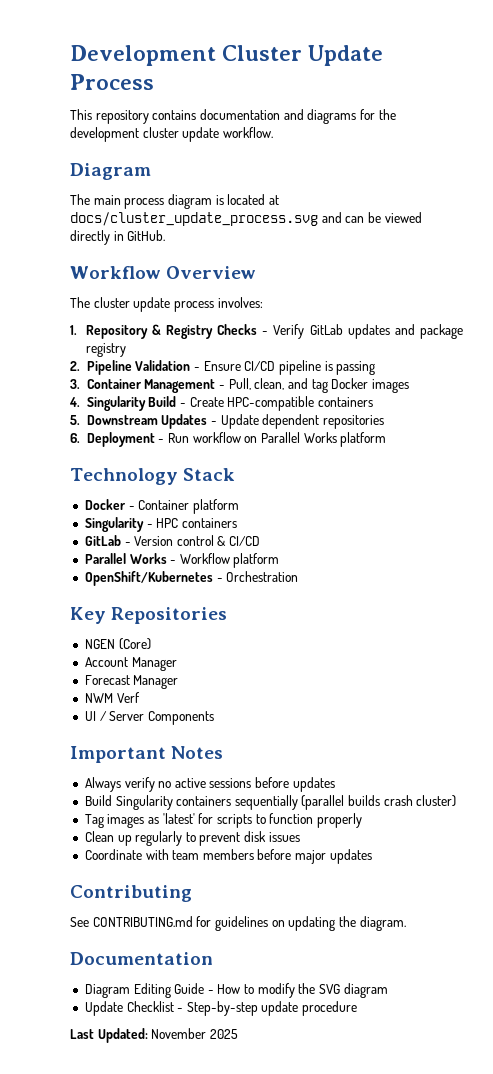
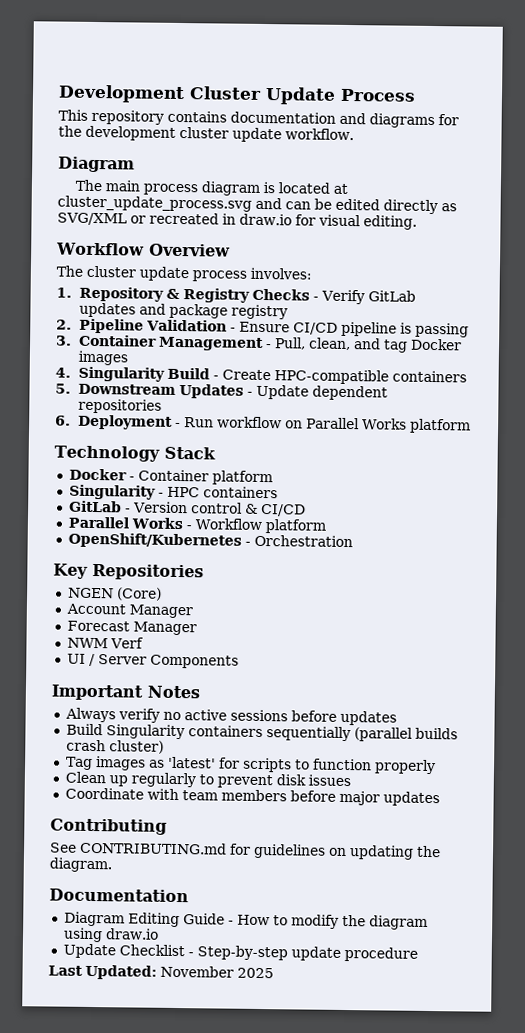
- The main process diagram is located at docs/cluster_update_process.svg and can be viewed directly in GitHub.
+ The main process diagram is located at cluster_update_process.svg and can be edited directly as SVG/XML or recreated in draw.io for visual editing.
- Diagram Editing Guide - How to modify the SVG diagram
+ Diagram Editing Guide - How to modify the diagram using draw.io

